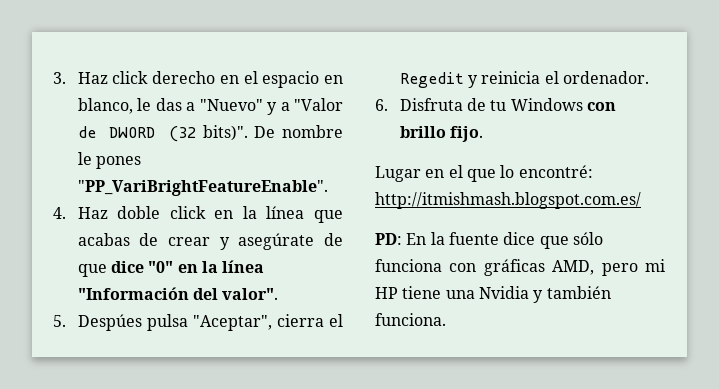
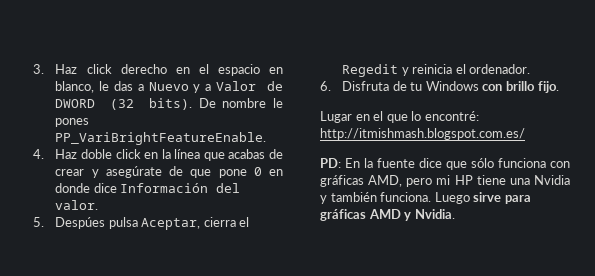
- 3. Haz click derecho en el espacio en blanco, le das a "Nuevo" y a "Valor de DWORD (32 bits)".
+ 3. Haz click derecho en el espacio en blanco, le das a Nuevo y a Valor de DWORD (32 bits).
- De nombre le pones "PP_VariBrightFeatureEnable".
+ De nombre le pones PP_VariBrightFeatureEnable.
- 4. Haz doble click en la línea que acabas de crear y asegúrate de que dice "0" en la línea "Información del valor".
+ 4. Haz doble click en la línea que acabas de crear y asegúrate de que pone 0 en donde dice Información del valor.
- 5. Despúes pulsa "Aceptar", cierra el Regedit y reinicia el ordenador.
+ 5. Despúes pulsa Aceptar, cierra el Regedit y reinicia el ordenador.
+ Luego sirve para gráficas AMD y Nvidia.

